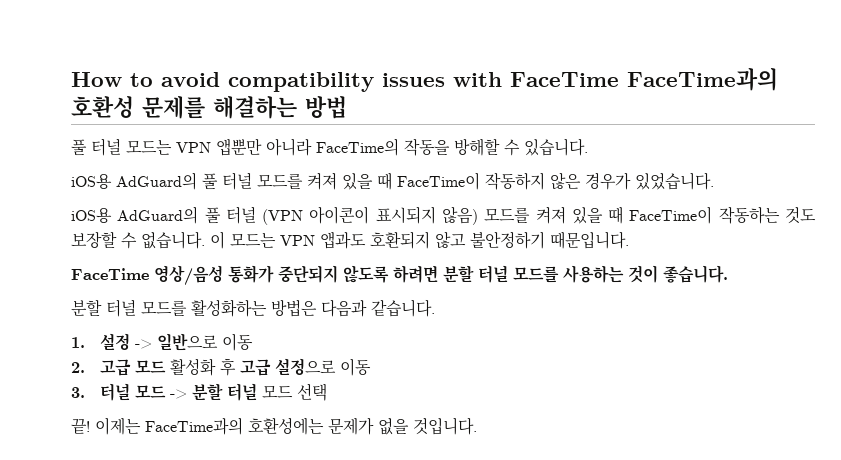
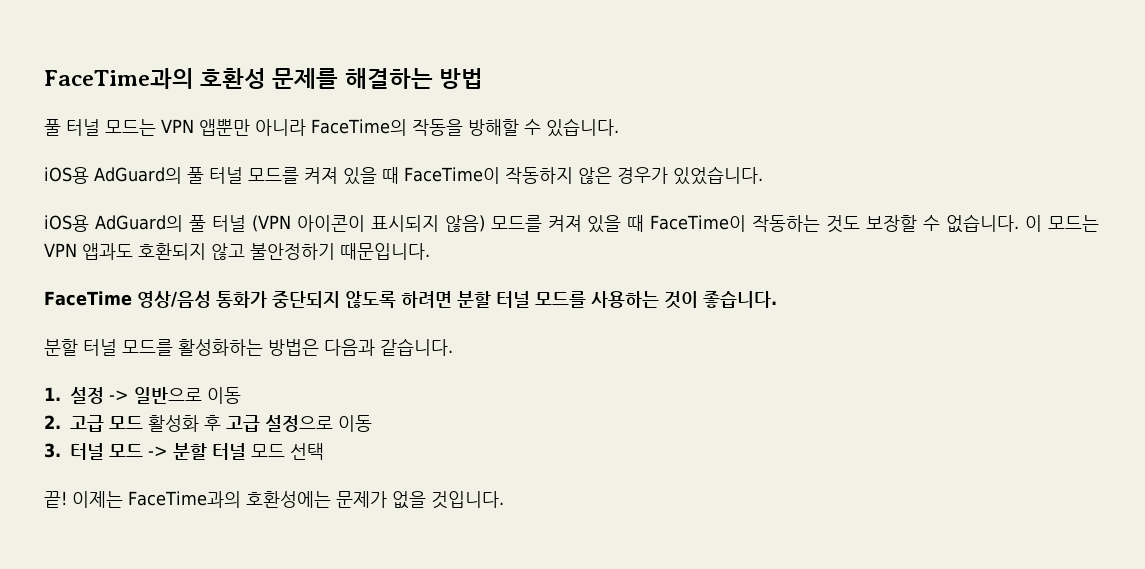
- How to avoid compatibility issues with FaceTime FaceTime과의 호환성 문제를 해결하는 방법
+ FaceTime과의 호환성 문제를 해결하는 방법

